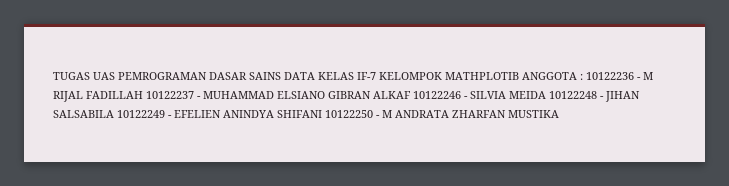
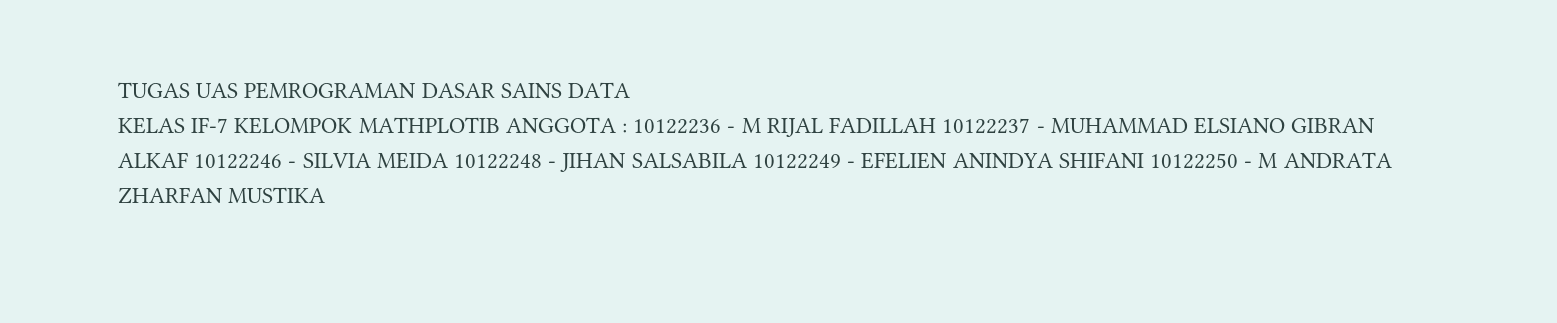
- TUGAS UAS PEMROGRAMAN DASAR SAINS DATA KELAS IF-7 KELOMPOK MATHPLOTIB ANGGOTA : 10122236 - M RIJAL FADILLAH 10122237 - MUHAMMAD ELSIANO GIBRAN ALKAF 10122246 - SILVIA MEIDA 10122248 - JIHAN SALSABILA 10122249 - EFELIEN ANINDYA SHIFANI 10122250 - M ANDRATA ZHARFAN MUSTIKA
+ TUGAS UAS PEMROGRAMAN DASAR SAINS DATA
+ KELAS IF-7 KELOMPOK MATHPLOTIB ANGGOTA : 10122236 - M RIJAL FADILLAH 10122237 - MUHAMMAD ELSIANO GIBRAN ALKAF 10122246 - SILVIA MEIDA 10122248 - JIHAN SALSABILA 10122249 - EFELIEN ANINDYA SHIFANI 10122250 - M ANDRATA ZHARFAN MUSTIKA

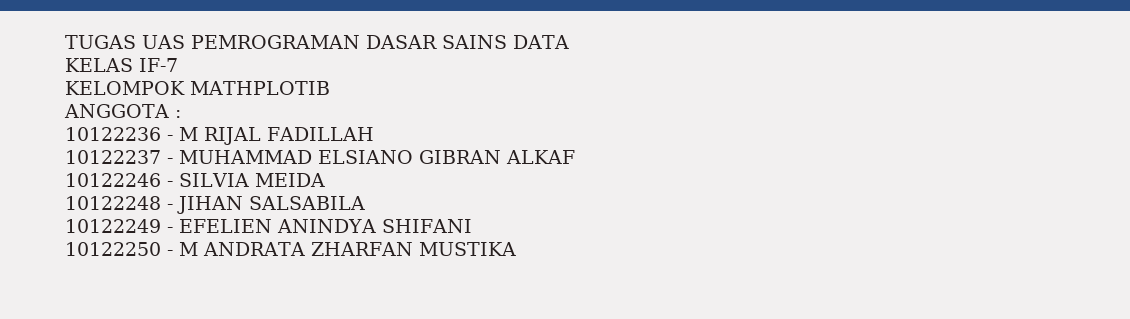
- KELAS IF-7 KELOMPOK MATHPLOTIB ANGGOTA : 10122236 - M RIJAL FADILLAH 10122237 - MUHAMMAD ELSIANO GIBRAN ALKAF 10122246 - SILVIA MEIDA 10122248 - JIHAN SALSABILA 10122249 - EFELIEN ANINDYA SHIFANI 10122250 - M ANDRATA ZHARFAN MUSTIKA
+ KELAS IF-7
+ KELOMPOK MATHPLOTIB
+ ANGGOTA :
+ 10122236 - M RIJAL FADILLAH
+ 10122237 - MUHAMMAD ELSIANO GIBRAN ALKAF
+ 10122246 - SILVIA MEIDA
+ 10122248 - JIHAN SALSABILA
+ 10122249 - EFELIEN ANINDYA SHIFANI
+ 10122250 - M ANDRATA ZHARFAN MUSTIKA

